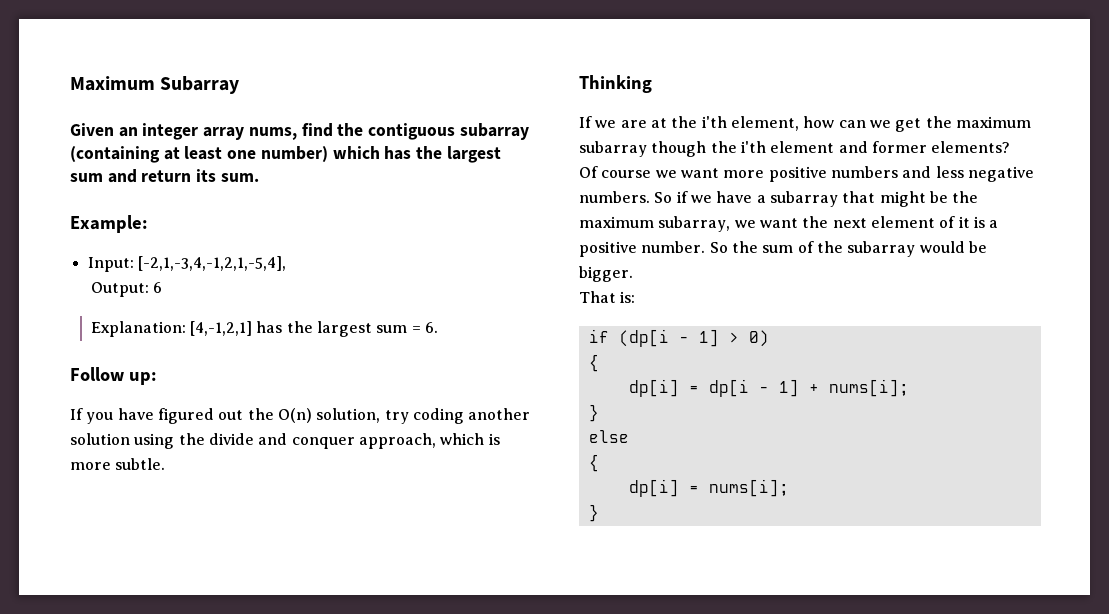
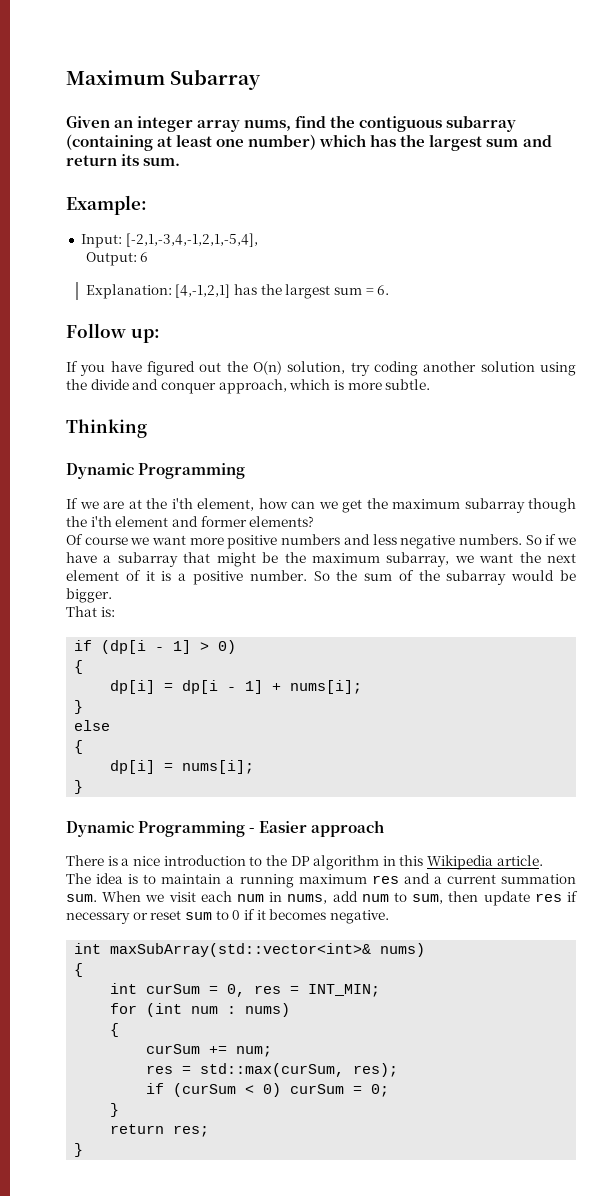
  Thinking
+ Dynamic Programming
+ Dynamic Programming - Easier approach
+ There is a nice introduction to the DP algorithm in this Wikipedia article.
+ The idea is to maintain a running maximum res and a current summation sum. When we visit each num in nums, add num to sum, then update res if necessary or reset sum to 0 if it becomes negative.
+ int maxSubArray(std::vector<int>& nums)
+ {
+ int curSum = 0, res = INT_MIN;
+ for (int num : nums)
+ {
+ curSum += num;
+ res = std::max(curSum, res);
+ if (curSum < 0) curSum = 0;
+ }
+ return res;
+ }

